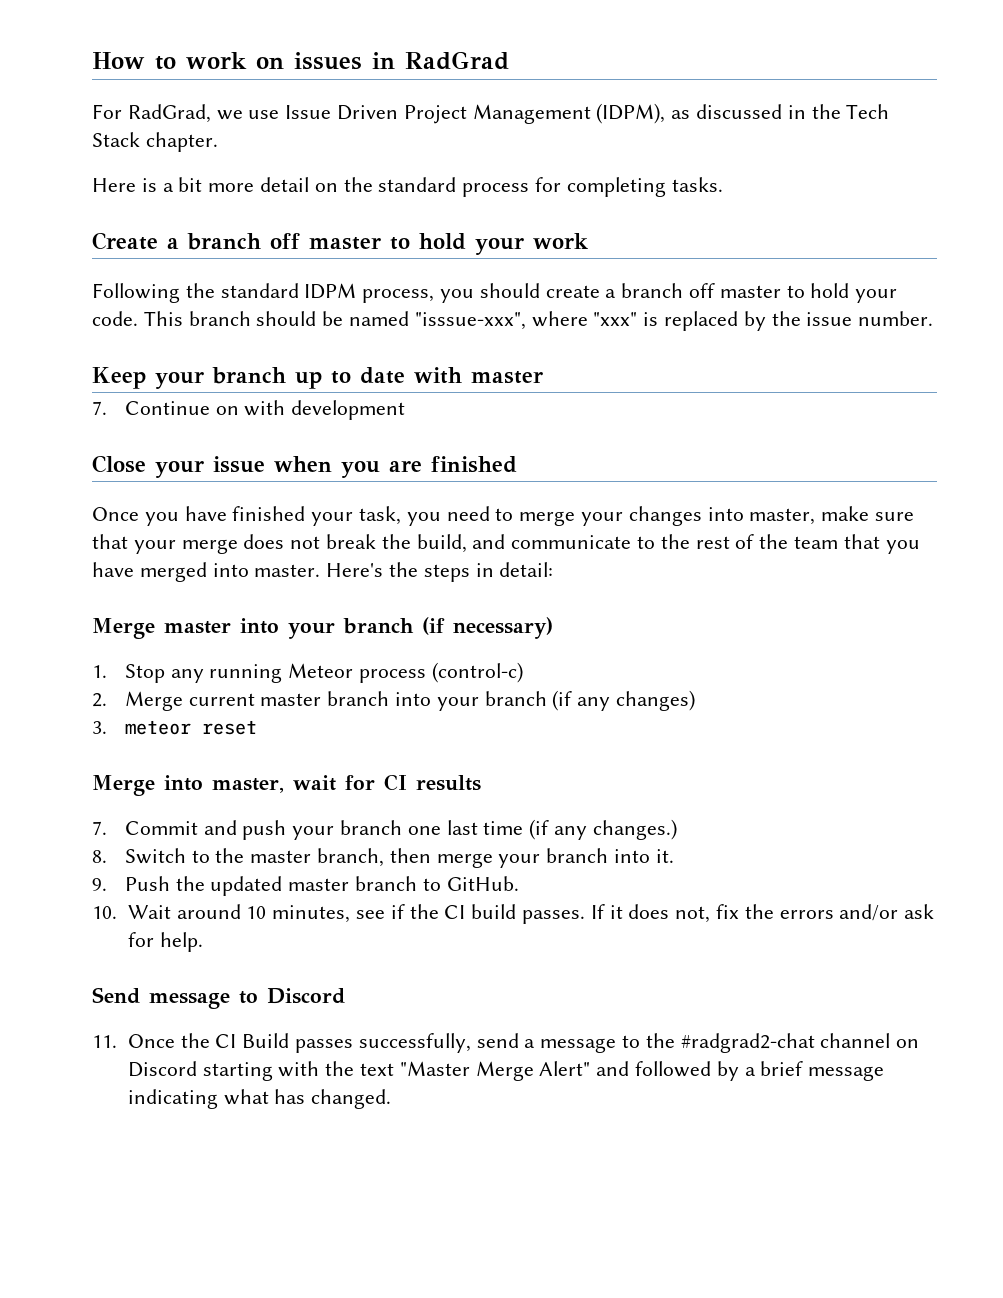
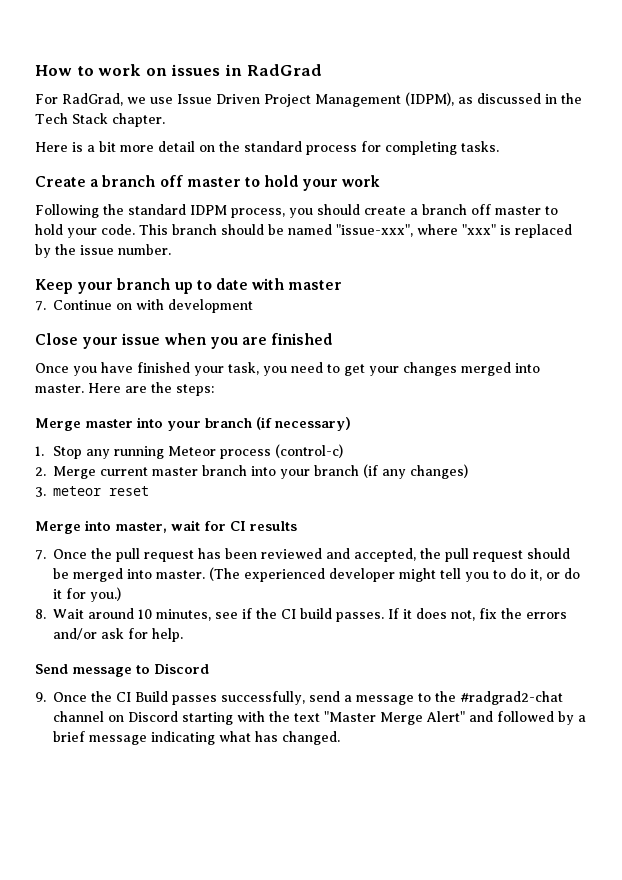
- This branch should be named "isssue-xxx", where "xxx" is replaced by the issue number.
+ This branch should be named "issue-xxx", where "xxx" is replaced by the issue number.
- Once you have finished your task, you need to merge your changes into master, make sure that your merge does not break the build, and communicate to the rest of the team that you have merged into master. Here's the steps in detail:
+ Once you have finished your task, you need to get your changes merged into master. Here are the steps:
- 7. Commit and push your branch one last time (if any changes.)
- 8. Switch to the master branch, then merge your branch into it.
- 9. Push the updated master branch to GitHub.
- 10. Wait around 10 minutes, see if the CI build passes.
+ 7. Once the pull request has been reviewed and accepted, the pull request should be merged into master. (The experienced developer might tell you to do it, or do it for you.)
+ 8. Wait around 10 minutes, see if the CI build passes.
- 11. Once the CI Build passes successfully, send a message to the #radgrad2-chat channel on Discord starting with the text "Master Merge Alert" and followed by a brief message indicating what has changed.
+ 9. Once the CI Build passes successfully, send a message to the #radgrad2-chat channel on Discord starting with the text "Master Merge Alert" and followed by a brief message indicating what has changed.

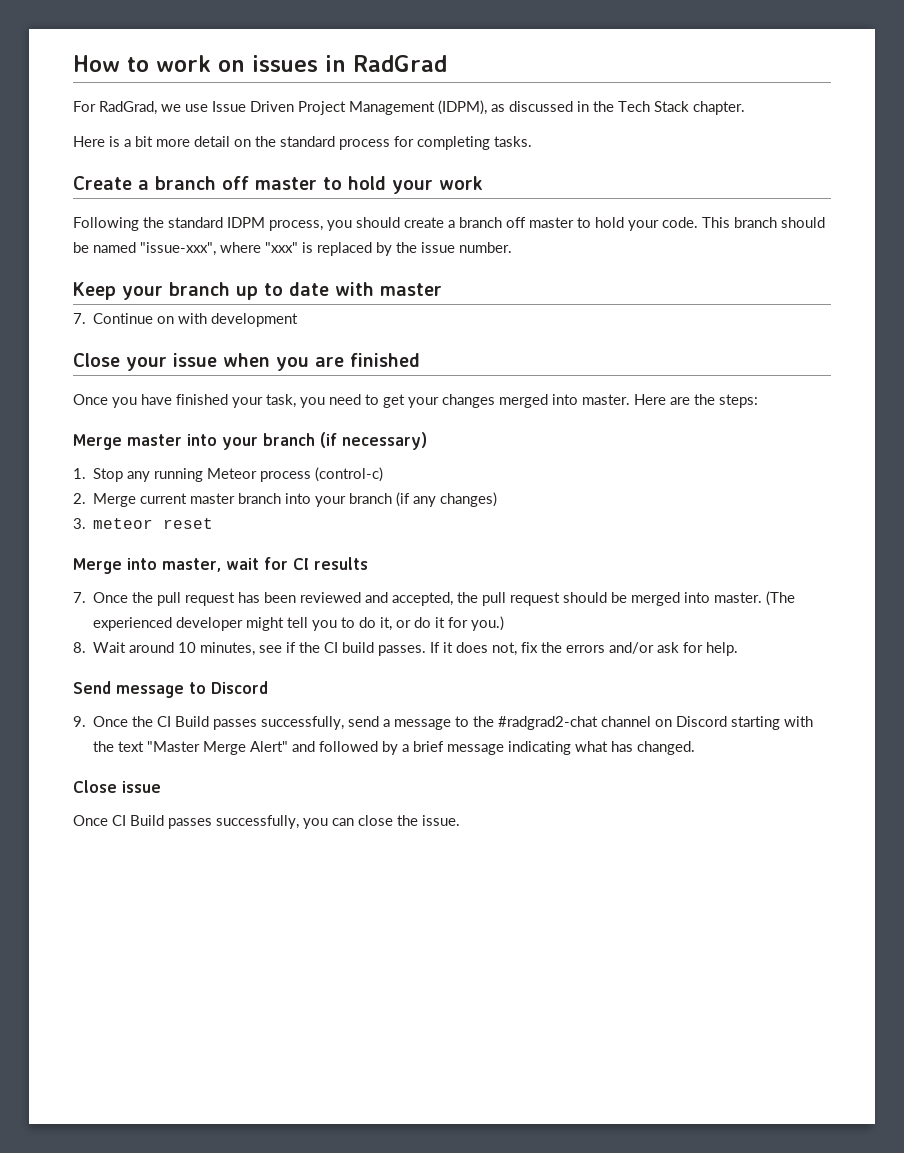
+ Close issue
+ Once CI Build passes successfully, you can close the issue.

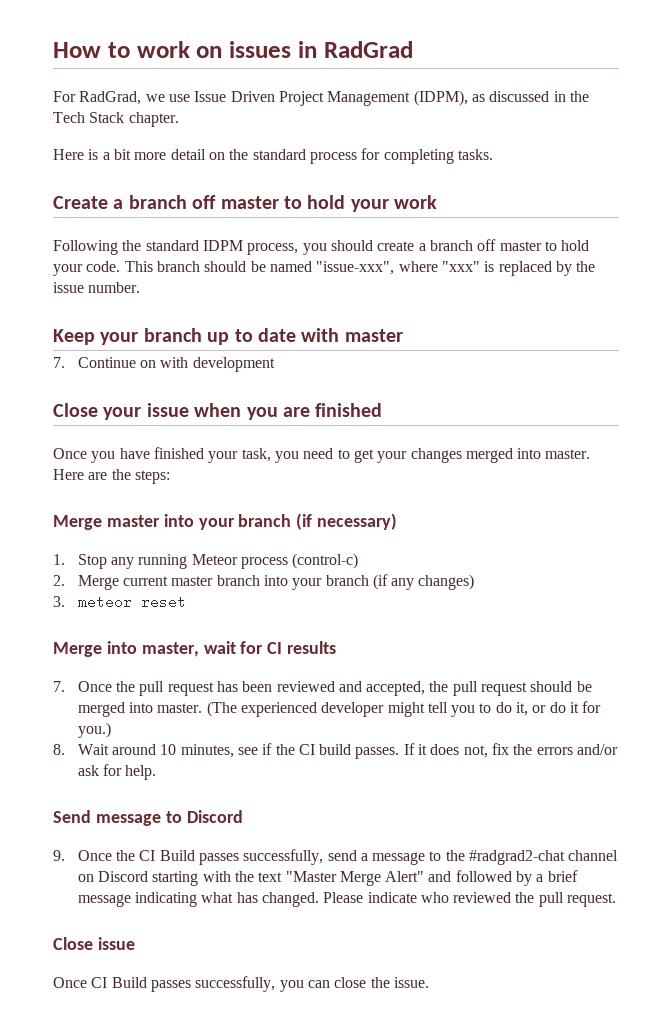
+ Please indicate who reviewed the pull request.

